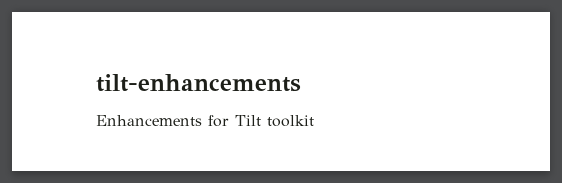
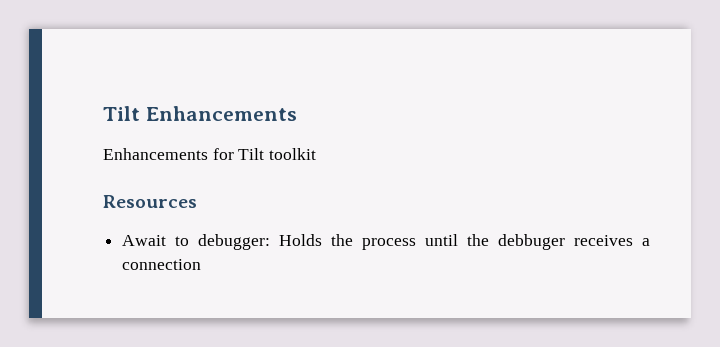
- tilt-enhancements
+ Tilt Enhancements
+ Resources
+ Await to debugger: Holds the process until the debbuger receives a connection

